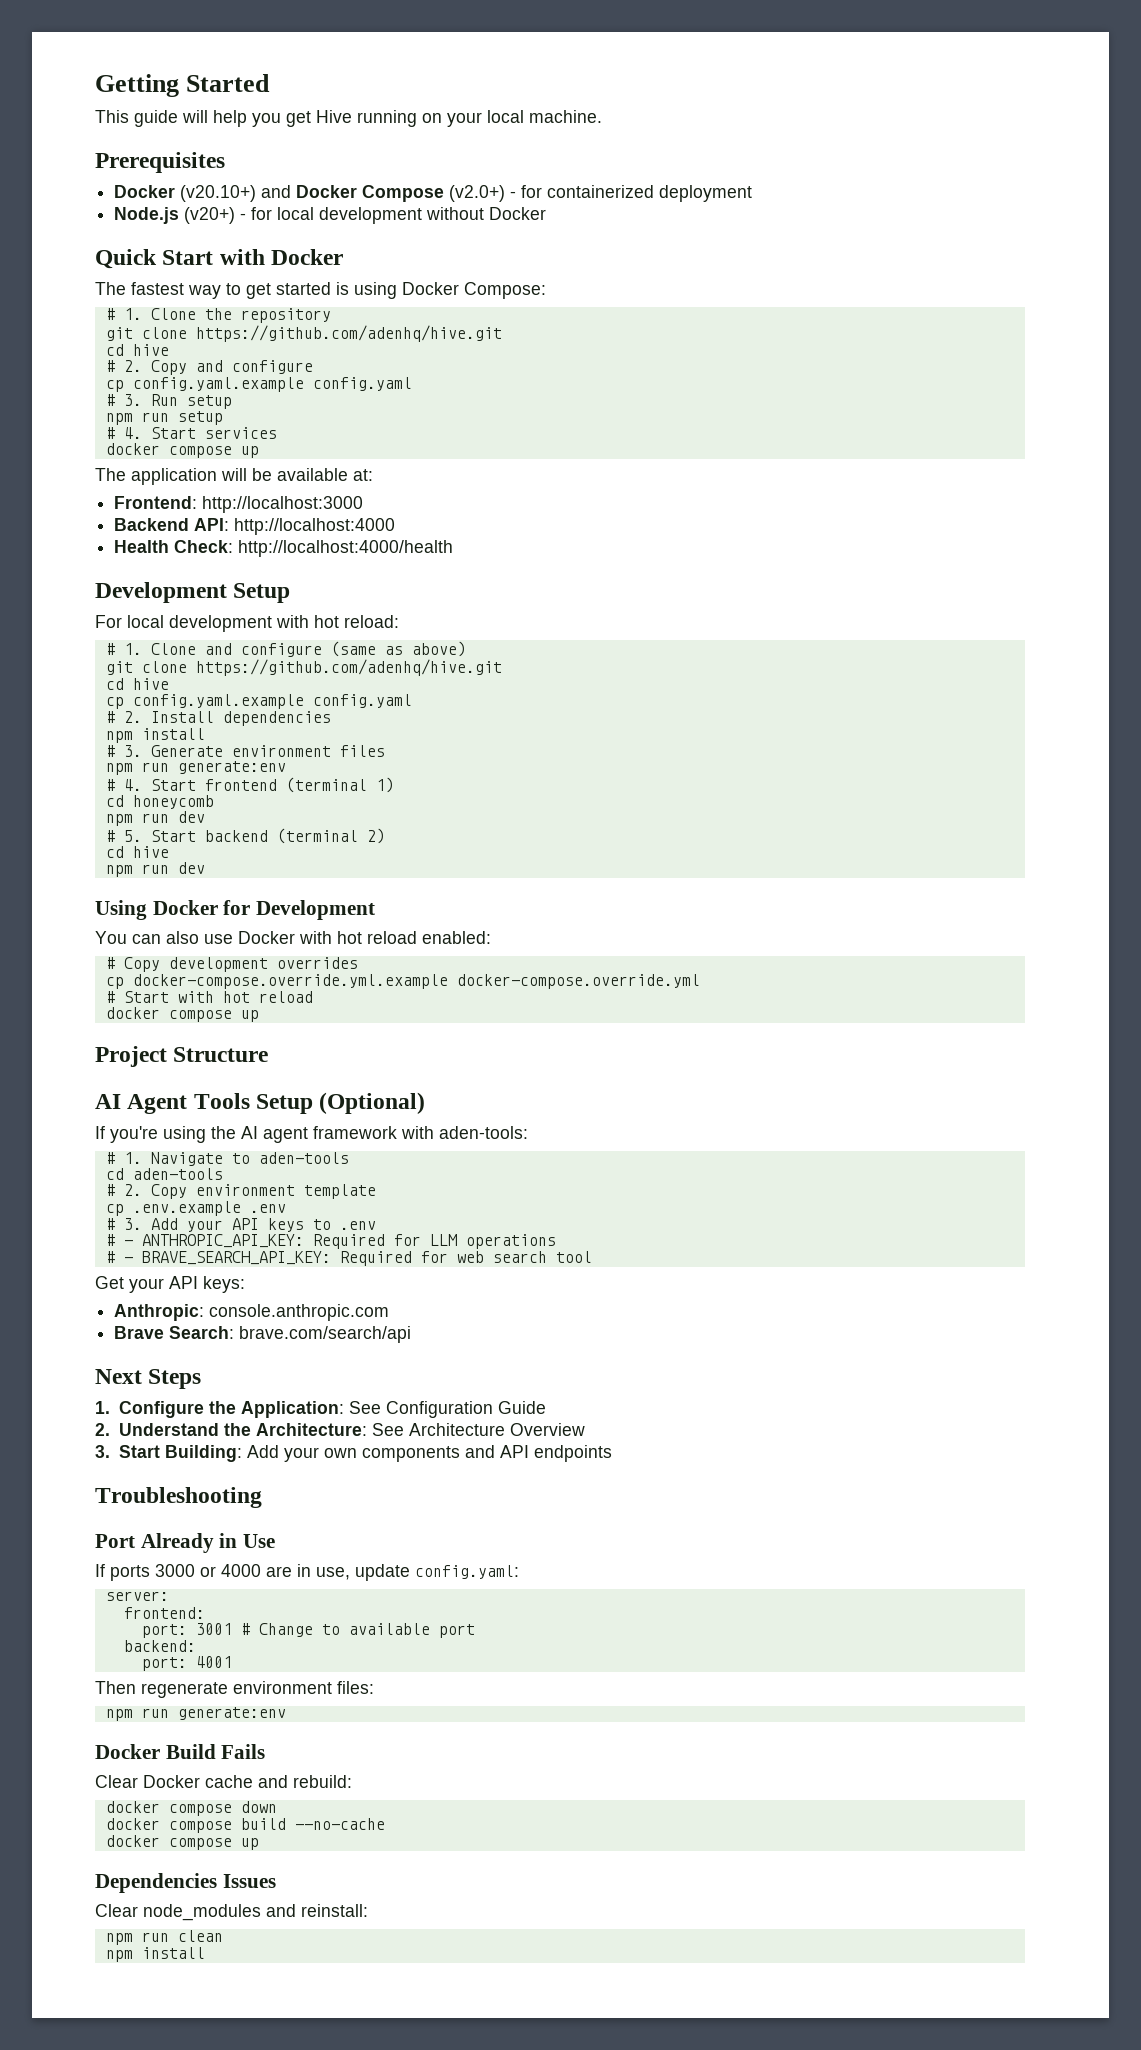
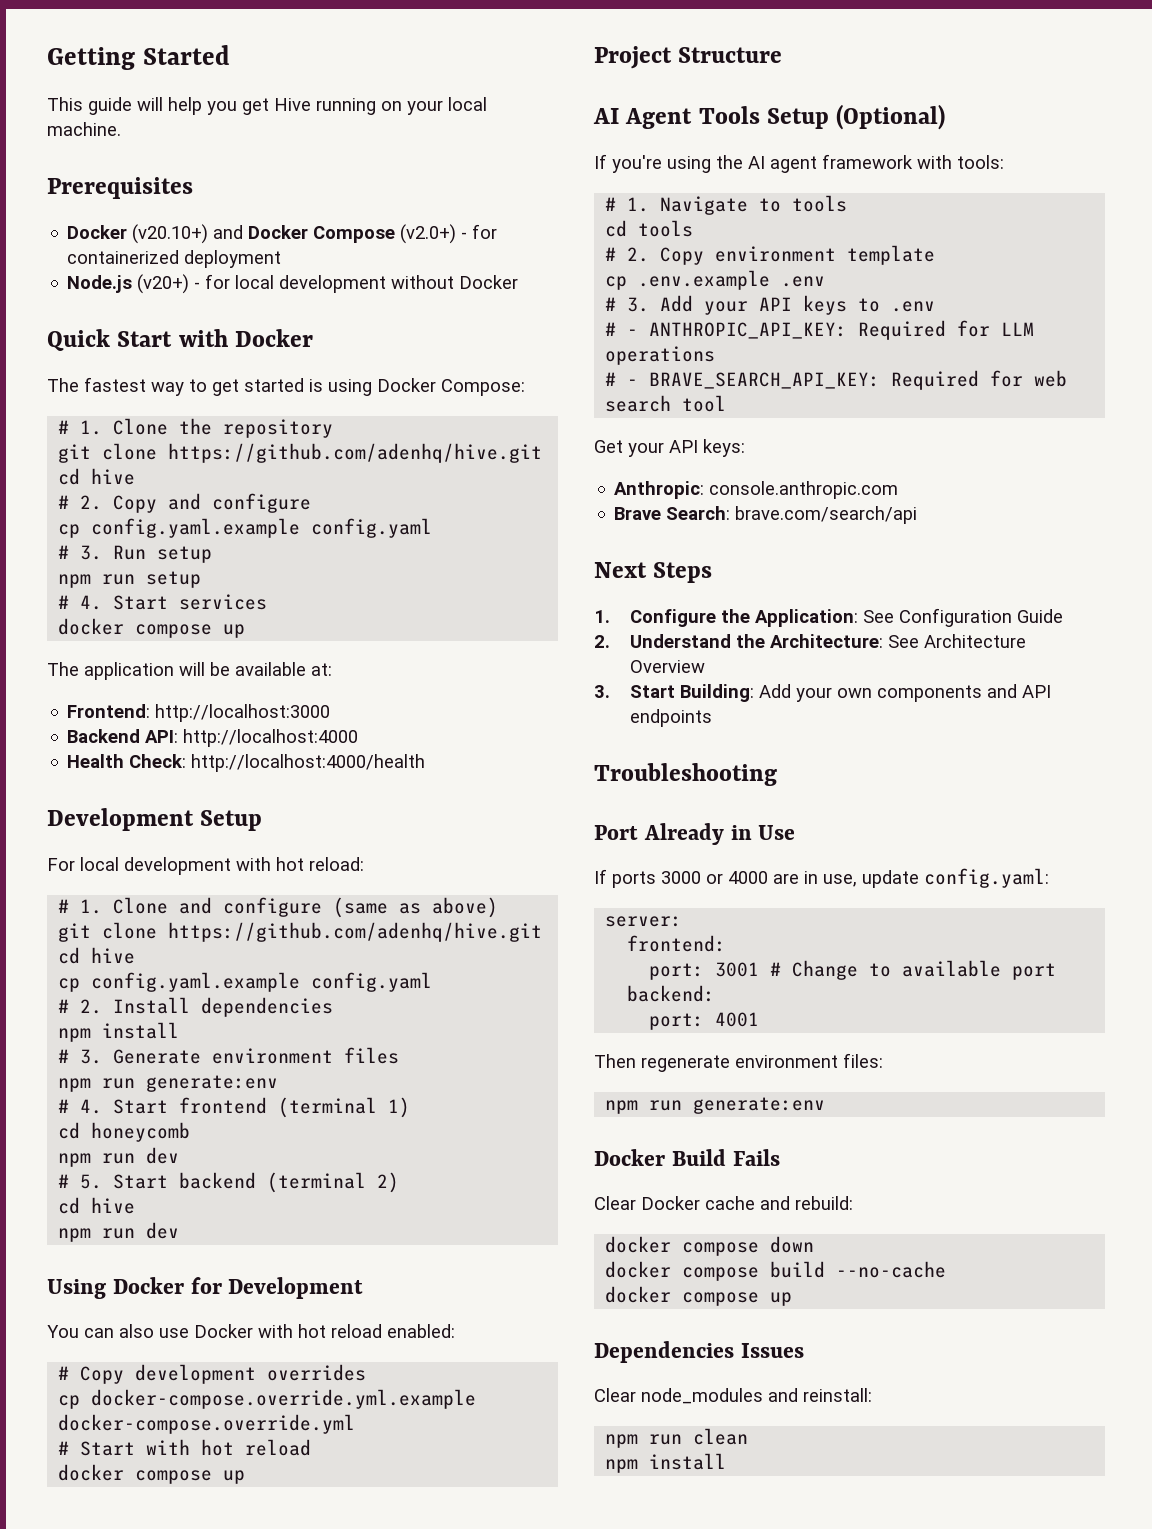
- If you're using the AI agent framework with aden-tools:
+ If you're using the AI agent framework with tools:
- # 1. Navigate to aden-tools
- cd aden-tools
+ # 1. Navigate to tools
+ cd tools

